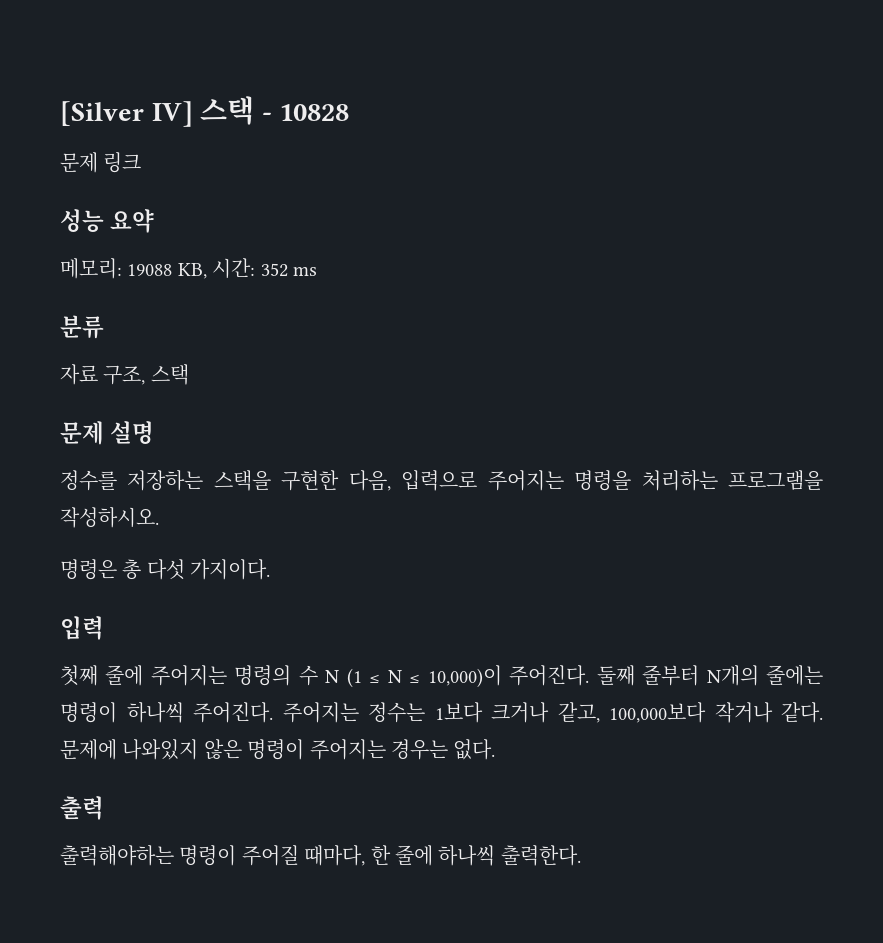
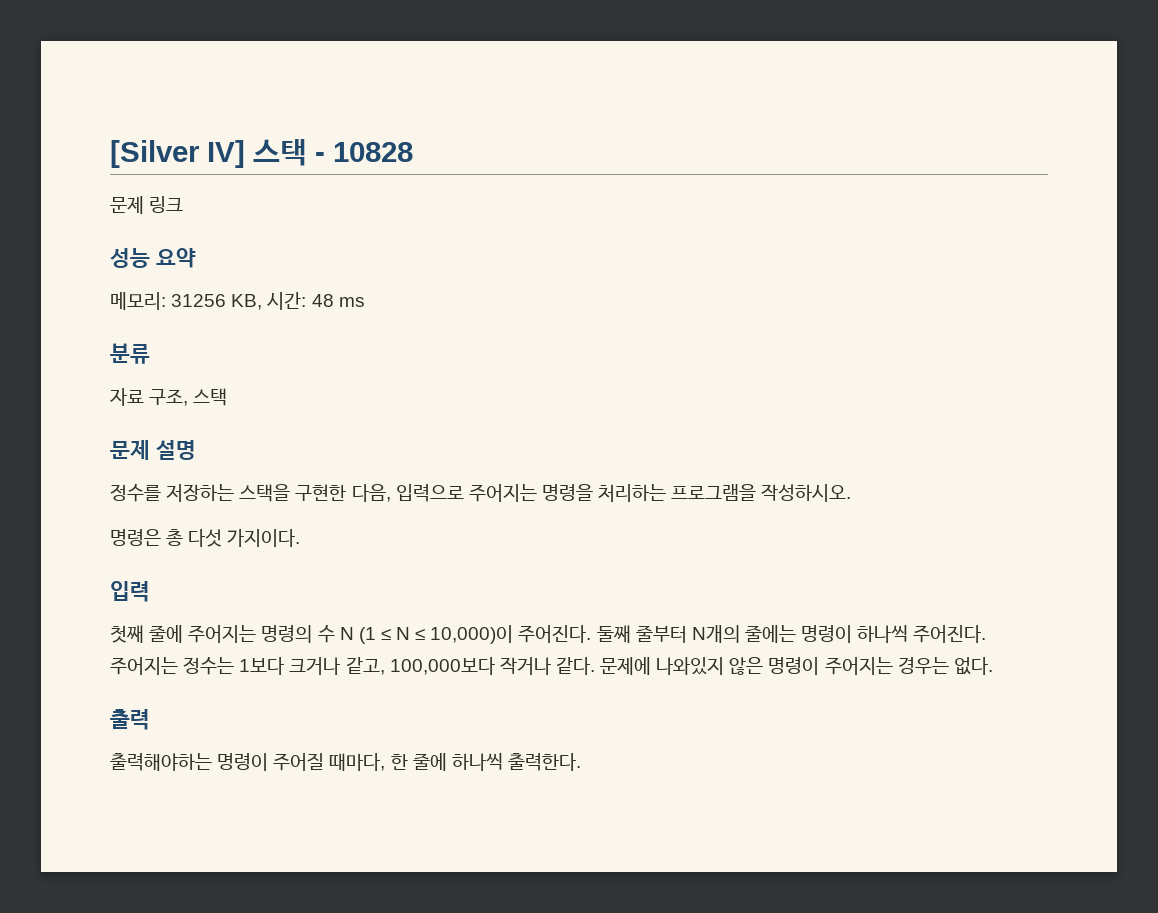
- 메모리: 19088 KB, 시간: 352 ms
+ 메모리: 31256 KB, 시간: 48 ms

